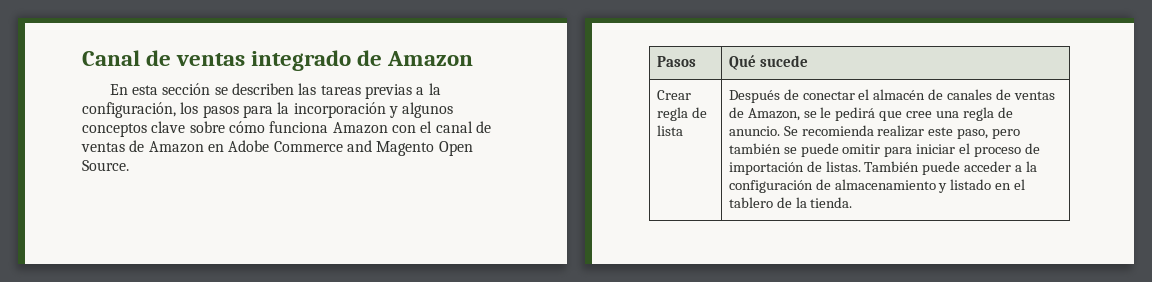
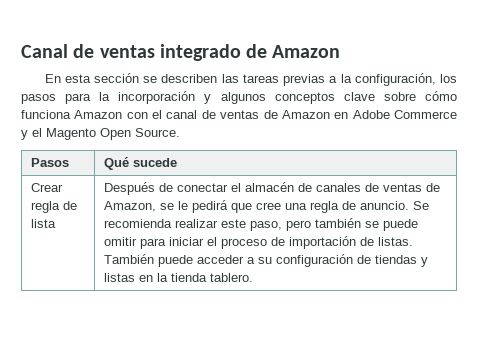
- En esta sección se describen las tareas previas a la configuración, los pasos para la incorporación y algunos conceptos clave sobre cómo funciona Amazon con el canal de ventas de Amazon en Adobe Commerce and Magento Open Source.
+ En esta sección se describen las tareas previas a la configuración, los pasos para la incorporación y algunos conceptos clave sobre cómo funciona Amazon con el canal de ventas de Amazon en Adobe Commerce y el Magento Open Source.
- También puede acceder a la configuración de almacenamiento y listado en el tablero de la tienda.
+ También puede acceder a su configuración de tiendas y listas en la tienda tablero.

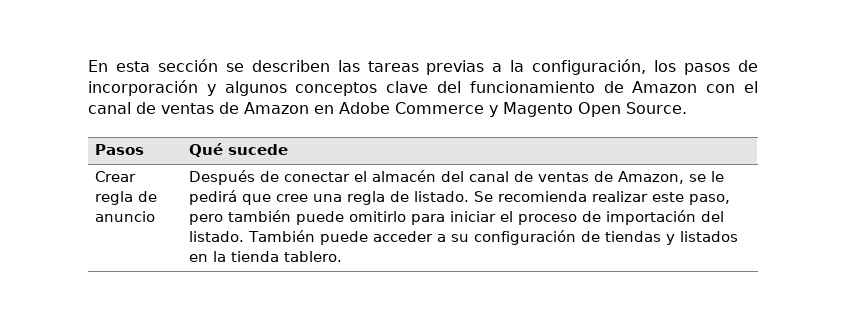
- Canal de ventas integrado de Amazon
- En esta sección se describen las tareas previas a la configuración, los pasos para la incorporación y algunos conceptos clave sobre cómo funciona Amazon con el canal de ventas de Amazon en Adobe Commerce y el Magento Open Source.
+ En esta sección se describen las tareas previas a la configuración, los pasos de incorporación y algunos conceptos clave del funcionamiento de Amazon con el canal de ventas de Amazon en Adobe Commerce y Magento Open Source.
- Crear regla de lista
+ Crear regla de anuncio
- Después de conectar el almacén de canales de ventas de Amazon, se le pedirá que cree una regla de anuncio.
+ Después de conectar el almacén del canal de ventas de Amazon, se le pedirá que cree una regla de listado.
- Se recomienda realizar este paso, pero también se puede omitir para iniciar el proceso de importación de listas.
+ Se recomienda realizar este paso, pero también puede omitirlo para iniciar el proceso de importación del listado.
- También puede acceder a su configuración de tiendas y listas en la tienda tablero.
+ También puede acceder a su configuración de tiendas y listados en la tienda tablero.

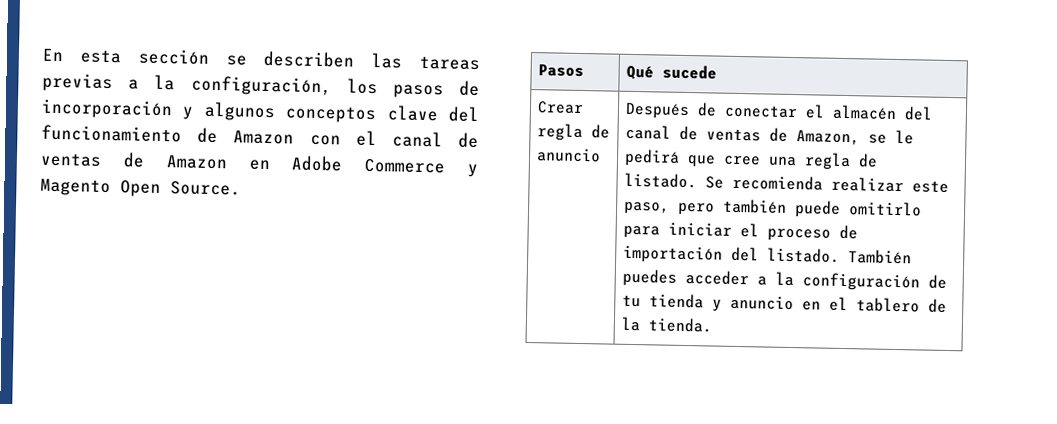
- También puede acceder a su configuración de tiendas y listados en la tienda tablero.
+ También puedes acceder a la configuración de tu tienda y anuncio en el tablero de la tienda.

